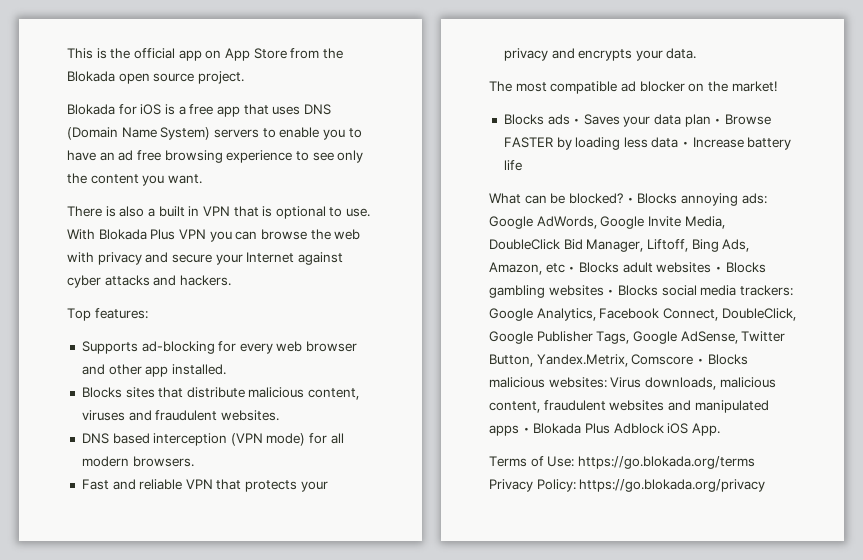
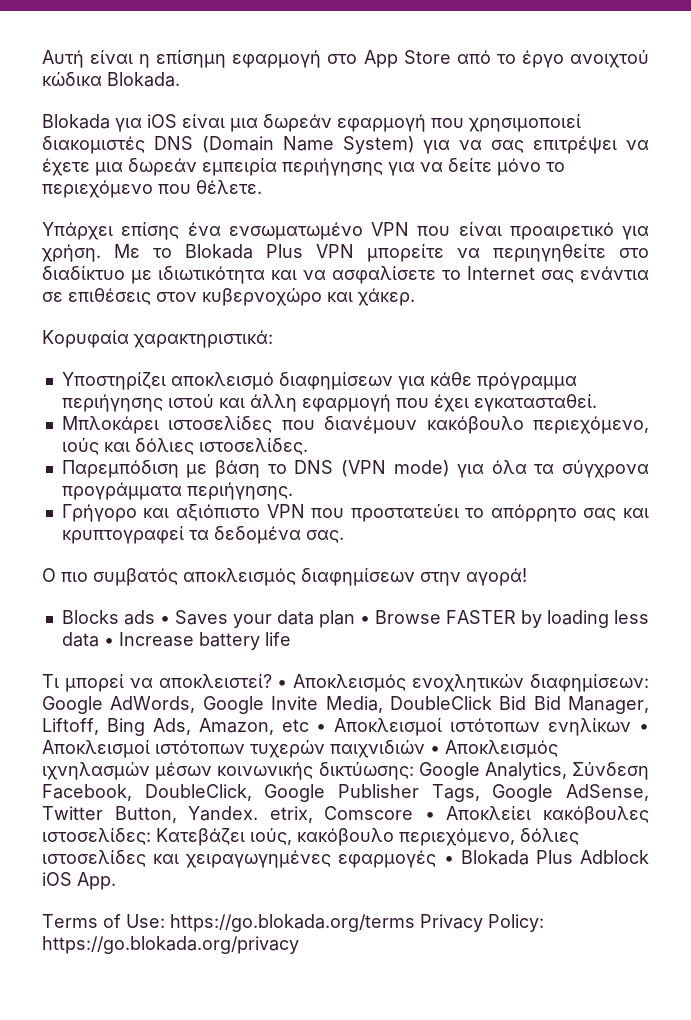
- This is the official app on App Store from the Blokada open source project.
- Blokada for iOS is a free app that uses DNS (Domain Name System) servers to enable you to have an ad free browsing experience to see only the content you want.
- There is also a built in VPN that is optional to use. With Blokada Plus VPN you can browse the web with privacy and secure your Internet against cyber attacks and hackers.
- Top features:
- Supports ad-blocking for every web browser and other app installed.
- Blocks sites that distribute malicious content, viruses and fraudulent websites.
- DNS based interception (VPN mode) for all modern browsers.
- Fast and reliable VPN that protects your privacy and encrypts your data.
- The most compatible ad blocker on the market!
+ Αυτή είναι η επίσημη εφαρμογή στο App Store από το έργο ανοιχτού κώδικα Blokada.
+ Blokada για iOS είναι μια δωρεάν εφαρμογή που χρησιμοποιεί διακομιστές DNS (Domain Name System) για να σας επιτρέψει να έχετε μια δωρεάν εμπειρία περιήγησης για να δείτε μόνο το περιεχόμενο που θέλετε.
+ Υπάρχει επίσης ένα ενσωματωμένο VPN που είναι προαιρετικό για χρήση. Με το Blokada Plus VPN μπορείτε να περιηγηθείτε στο διαδίκτυο με ιδιωτικότητα και να ασφαλίσετε το Internet σας ενάντια σε επιθέσεις στον κυβερνοχώρο και χάκερ.
+ Κορυφαία χαρακτηριστικά:
+ Υποστηρίζει αποκλεισμό διαφημίσεων για κάθε πρόγραμμα περιήγησης ιστού και άλλη εφαρμογή που έχει εγκατασταθεί.
+ Μπλοκάρει ιστοσελίδες που διανέμουν κακόβουλο περιεχόμενο, ιούς και δόλιες ιστοσελίδες.
+ Παρεμπόδιση με βάση το DNS (VPN mode) για όλα τα σύγχρονα προγράμματα περιήγησης.
+ Γρήγορο και αξιόπιστο VPN που προστατεύει το απόρρητο σας και κρυπτογραφεί τα δεδομένα σας.
+ Ο πιο συμβατός αποκλεισμός διαφημίσεων στην αγορά!
- What can be blocked? • Blocks annoying ads: Google AdWords, Google Invite Media, DoubleClick Bid Manager, Liftoff, Bing Ads, Amazon, etc • Blocks adult websites • Blocks gambling websites • Blocks social media trackers: Google Analytics, Facebook Connect, DoubleClick, Google Publisher Tags, Google AdSense, Twitter Button, Yandex.Metrix, Comscore • Blocks malicious websites: Virus downloads, malicious content, fraudulent websites and manipulated apps • Blokada Plus Adblock iOS App.
+ Τι μπορεί να αποκλειστεί? • Αποκλεισμός ενοχλητικών διαφημίσεων: Google AdWords, Google Invite Media, DoubleClick Bid Bid Manager, Liftoff, Bing Ads, Amazon, etc • Αποκλεισμοί ιστότοπων ενηλίκων • Αποκλεισμοί ιστότοπων τυχερών παιχνιδιών • Αποκλεισμός ιχνηλασμών μέσων κοινωνικής δικτύωσης: Google Analytics, Σύνδεση Facebook, DoubleClick, Google Publisher Tags, Google AdSense, Twitter Button, Yandex. etrix, Comscore • Αποκλείει κακόβουλες ιστοσελίδες: Κατεβάζει ιούς, κακόβουλο περιεχόμενο, δόλιες ιστοσελίδες και χειραγωγημένες εφαρμογές • Blokada Plus Adblock iOS App.

